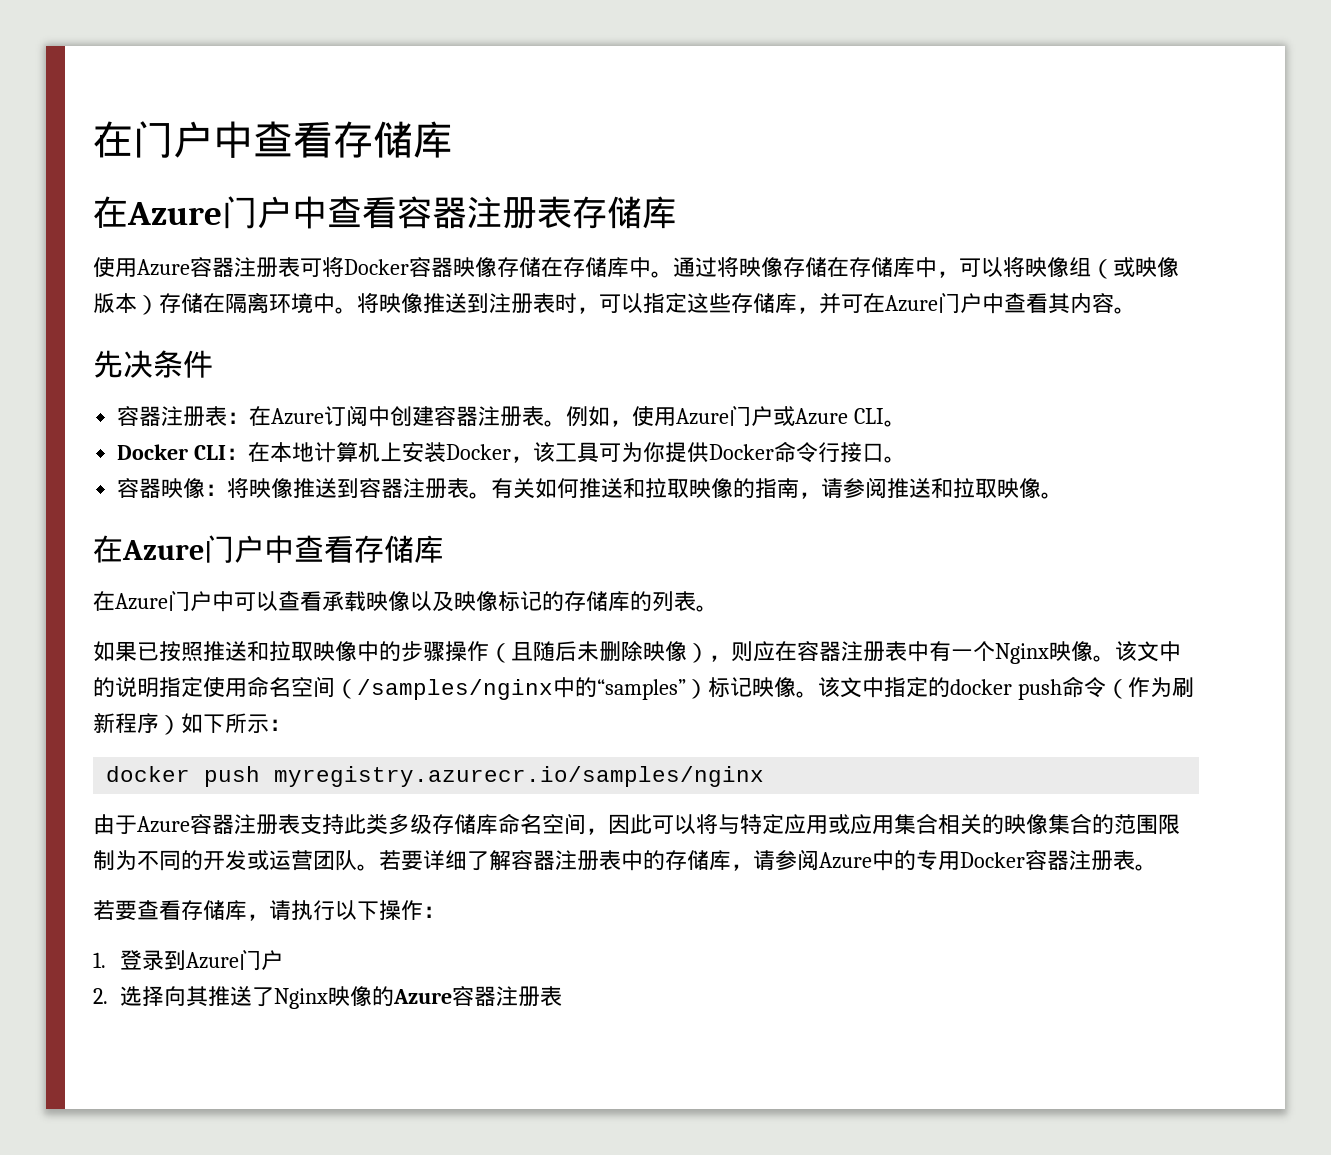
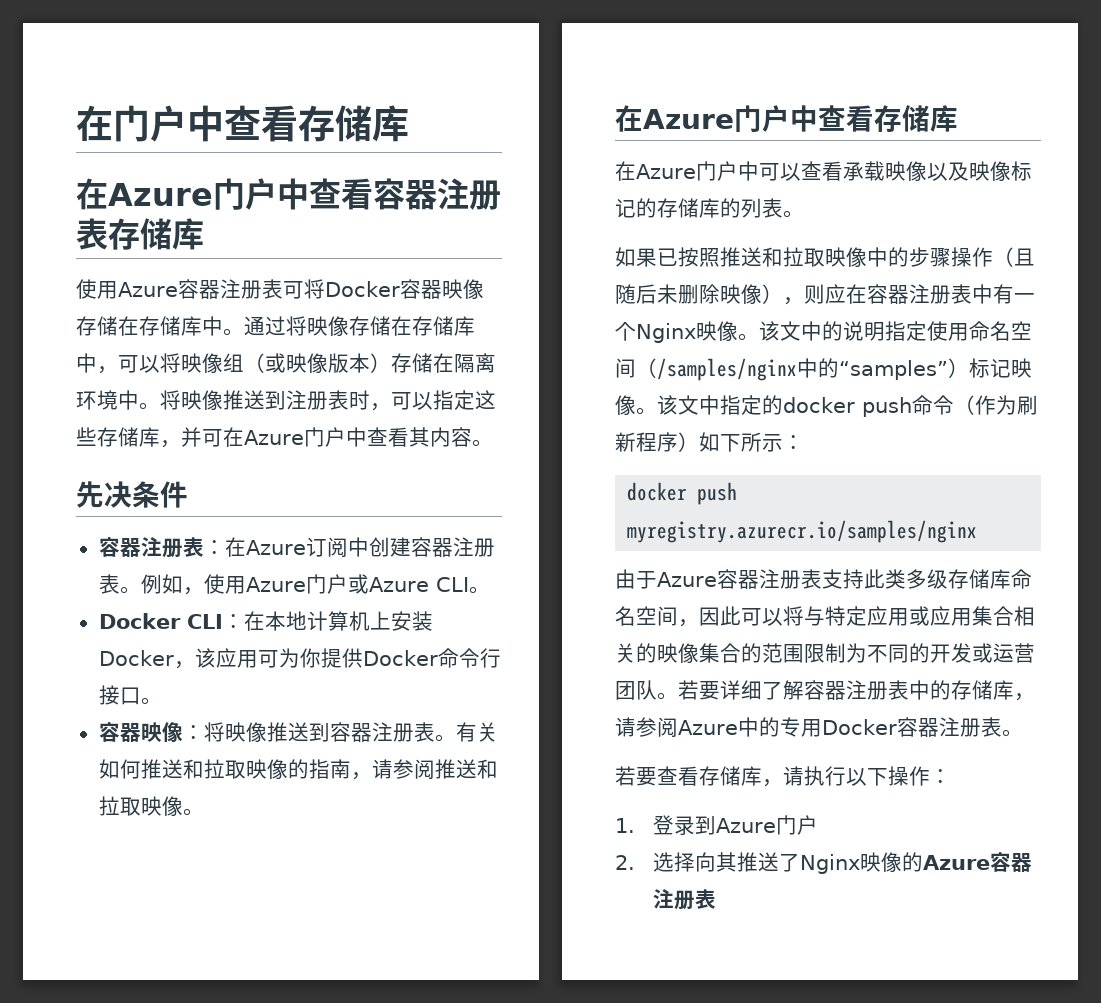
- Docker CLI：在本地计算机上安装Docker，该工具可为你提供Docker命令行接口。
+ Docker CLI：在本地计算机上安装Docker，该应用可为你提供Docker命令行接口。

